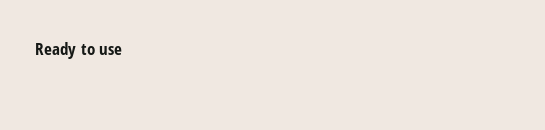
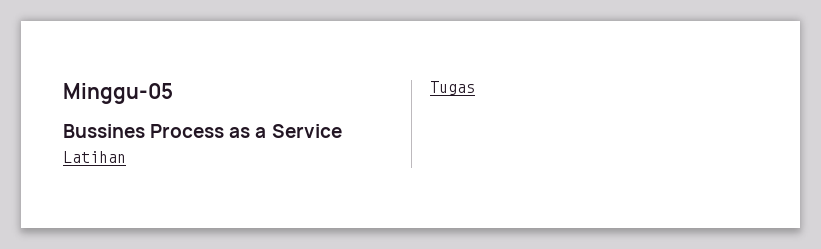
- Ready to use
+ Minggu-05
+ Bussines Process as a Service
+ Latihan
+ Tugas

